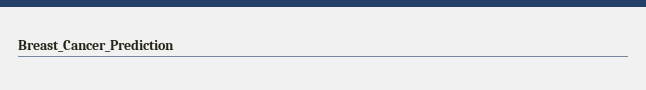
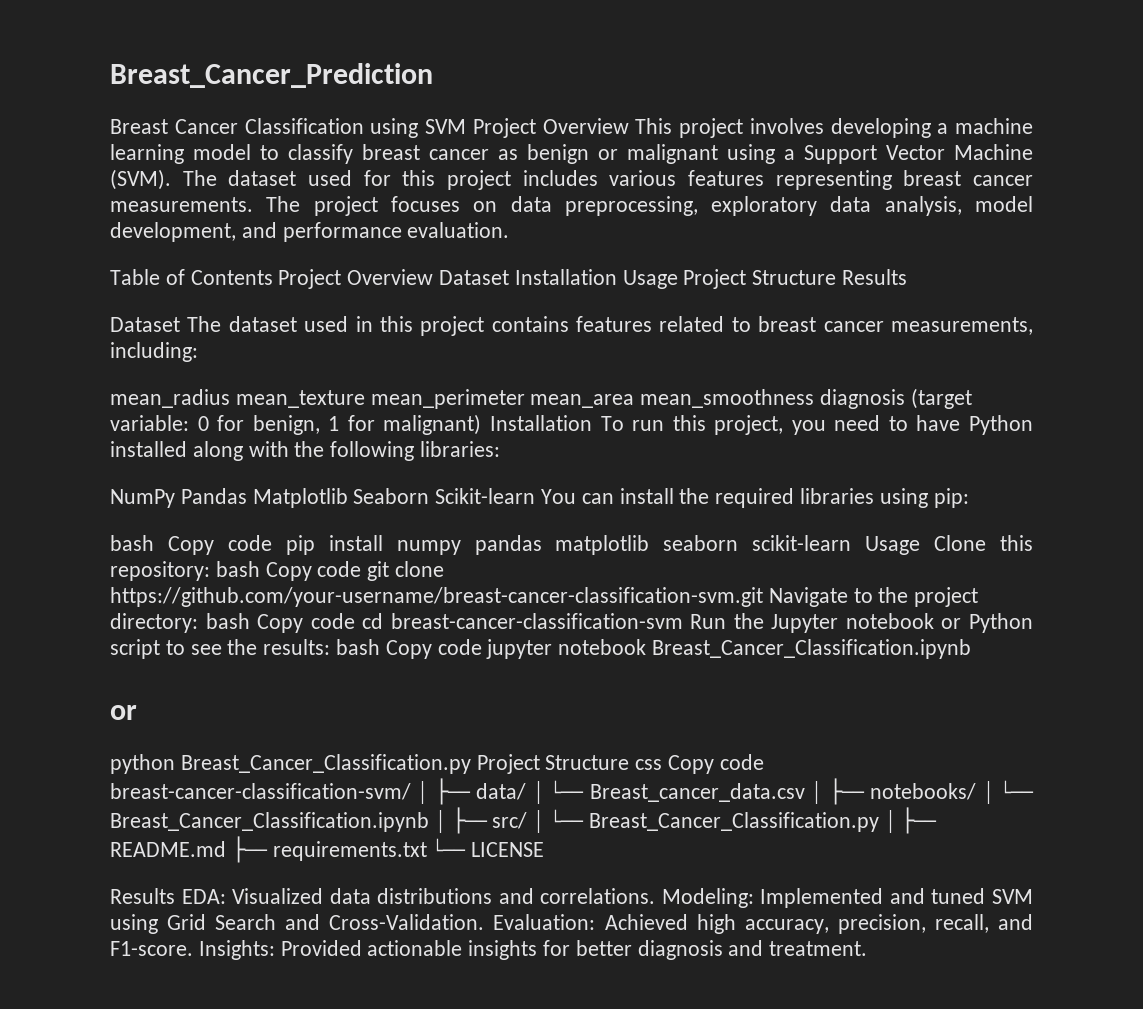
+ Breast Cancer Classification using SVM Project Overview This project involves developing a machine learning model to classify breast cancer as benign or malignant using a Support Vector Machine (SVM). The dataset used for this project includes various features representing breast cancer measurements. The project focuses on data preprocessing, exploratory data analysis, model development, and performance evaluation.
+ Table of Contents Project Overview Dataset Installation Usage Project Structure Results
+ Dataset The dataset used in this project contains features related to breast cancer measurements, including:
+ mean_radius mean_texture mean_perimeter mean_area mean_smoothness diagnosis (target variable: 0 for benign, 1 for malignant) Installation To run this project, you need to have Python installed along with the following libraries:
+ NumPy Pandas Matplotlib Seaborn Scikit-learn You can install the required libraries using pip:
+ bash Copy code pip install numpy pandas matplotlib seaborn scikit-learn Usage Clone this repository: bash Copy code git clone https://github.com/your-username/breast-cancer-classification-svm.git Navigate to the project directory: bash Copy code cd breast-cancer-classification-svm Run the Jupyter notebook or Python script to see the results: bash Copy code jupyter notebook Breast_Cancer_Classification.ipynb
+ or
+ python Breast_Cancer_Classification.py Project Structure css Copy code breast-cancer-classification-svm/ │ ├── data/ │ └── Breast_cancer_data.csv │ ├── notebooks/ │ └── Breast_Cancer_Classification.ipynb │ ├── src/ │ └── Breast_Cancer_Classification.py │ ├── README.md ├── requirements.txt └── LICENSE
+ Results EDA: Visualized data distributions and correlations. Modeling: Implemented and tuned SVM using Grid Search and Cross-Validation. Evaluation: Achieved high accuracy, precision, recall, and F1-score. Insights: Provided actionable insights for better diagnosis and treatment.

